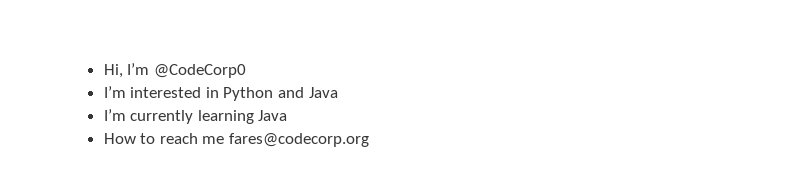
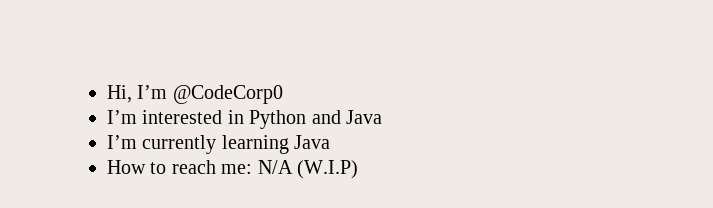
- How to reach me fares@codecorp.org
+ How to reach me: N/A (W.I.P)

